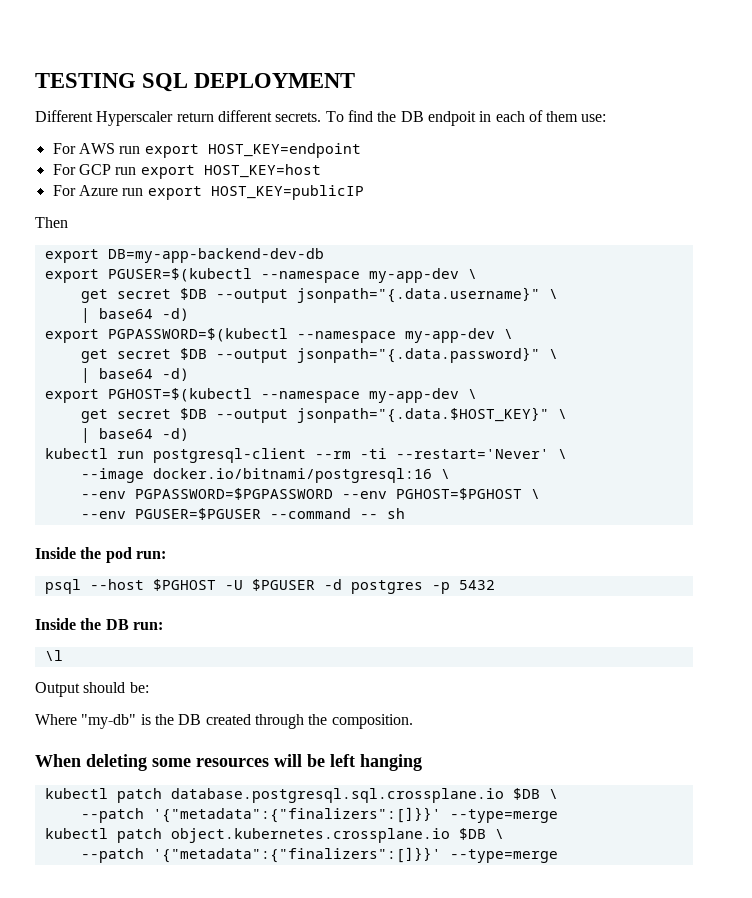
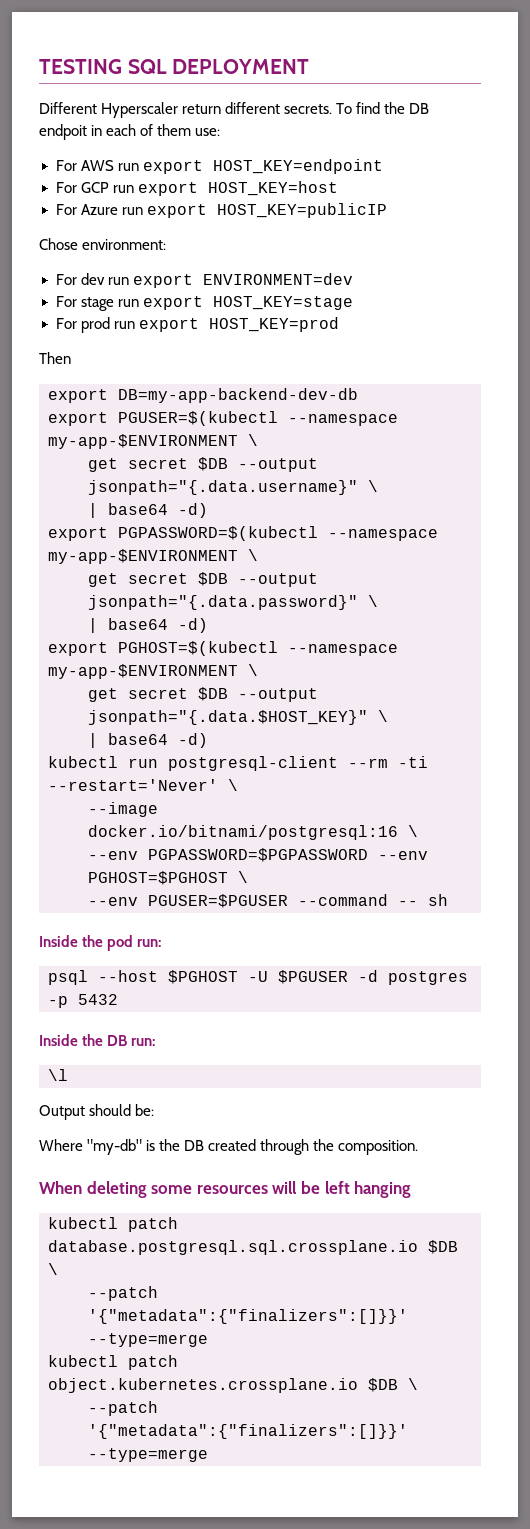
+ Chose environment:
+ For dev run export ENVIRONMENT=dev
+ For stage run export HOST_KEY=stage
+ For prod run export HOST_KEY=prod
- export PGUSER=$(kubectl --namespace my-app-dev \
+ export PGUSER=$(kubectl --namespace my-app-$ENVIRONMENT \
- export PGPASSWORD=$(kubectl --namespace my-app-dev \
+ export PGPASSWORD=$(kubectl --namespace my-app-$ENVIRONMENT \
- export PGHOST=$(kubectl --namespace my-app-dev \
+ export PGHOST=$(kubectl --namespace my-app-$ENVIRONMENT \

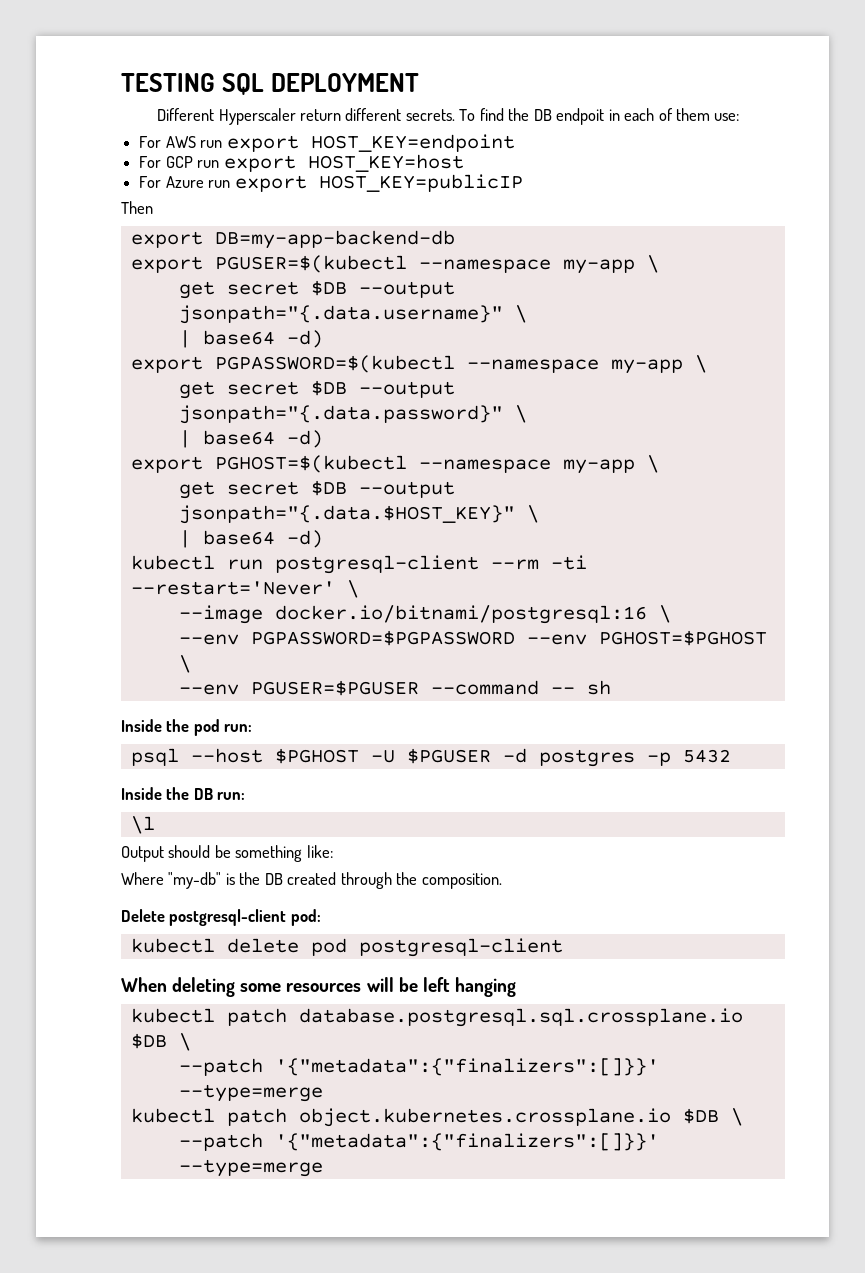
- Chose environment:
- For dev run export ENVIRONMENT=dev
- For stage run export HOST_KEY=stage
- For prod run export HOST_KEY=prod
- export DB=my-app-backend-dev-db
+ export DB=my-app-backend-db
- export PGUSER=$(kubectl --namespace my-app-$ENVIRONMENT \
+ export PGUSER=$(kubectl --namespace my-app \
- export PGPASSWORD=$(kubectl --namespace my-app-$ENVIRONMENT \
+ export PGPASSWORD=$(kubectl --namespace my-app \
- export PGHOST=$(kubectl --namespace my-app-$ENVIRONMENT \
+ export PGHOST=$(kubectl --namespace my-app \
- Output should be:
+ Output should be something like:
+ Delete postgresql-client pod:
+ kubectl delete pod postgresql-client

